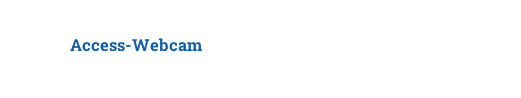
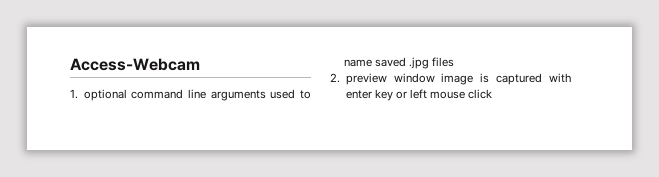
+ 1. optional command line arguments used to name saved .jpg files
+ 2. preview window image is captured with enter key or left mouse click

